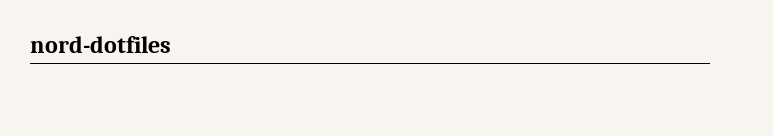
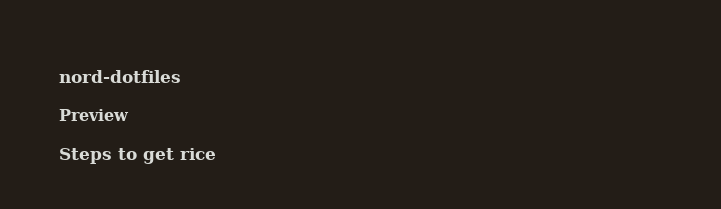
+ Preview
+ Steps to get rice

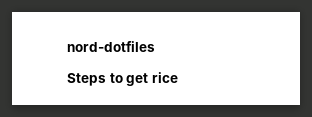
- Preview

